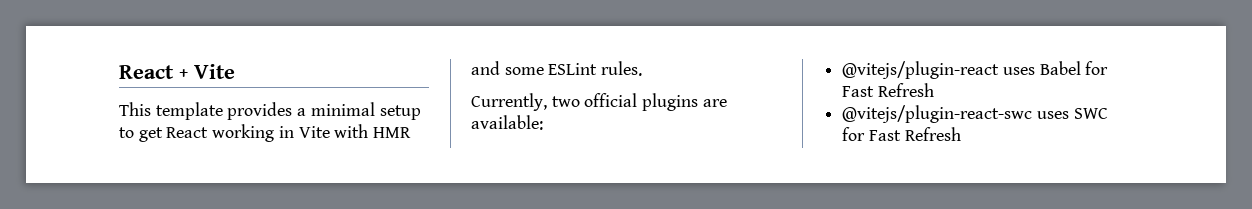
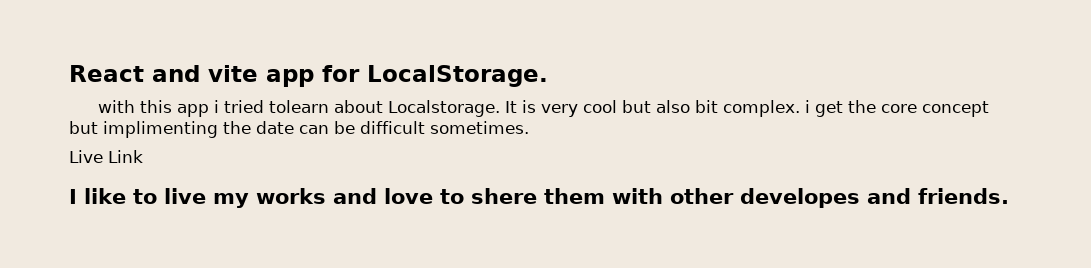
- React + Vite
- This template provides a minimal setup to get React working in Vite with HMR and some ESLint rules.
- Currently, two official plugins are available:
- @vitejs/plugin-react uses Babel for Fast Refresh
- @vitejs/plugin-react-swc uses SWC for Fast Refresh
+ React and vite app for LocalStorage.
+ with this app i tried tolearn about Localstorage. It is very cool but also bit complex. i get the core concept but implimenting the date can be difficult sometimes.
+ Live Link
+ I like to live my works and love to shere them with other developes and friends.

